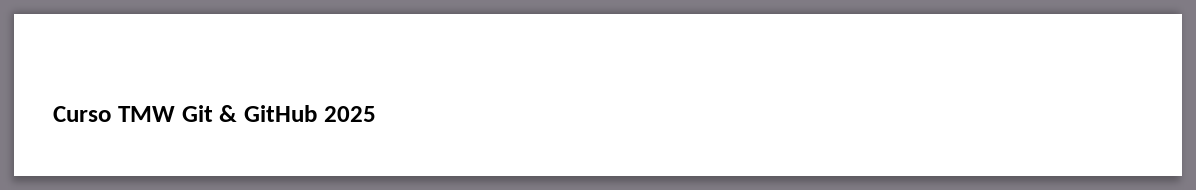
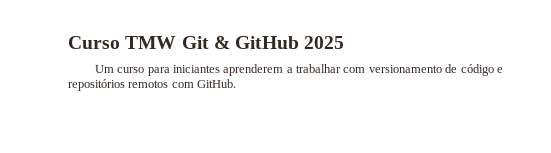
+ Um curso para iniciantes aprenderem a trabalhar com versionamento de código e repositórios remotos com GitHub.

